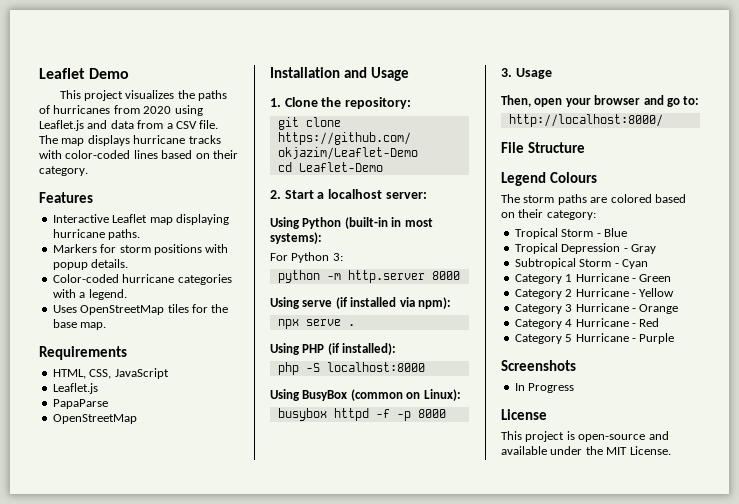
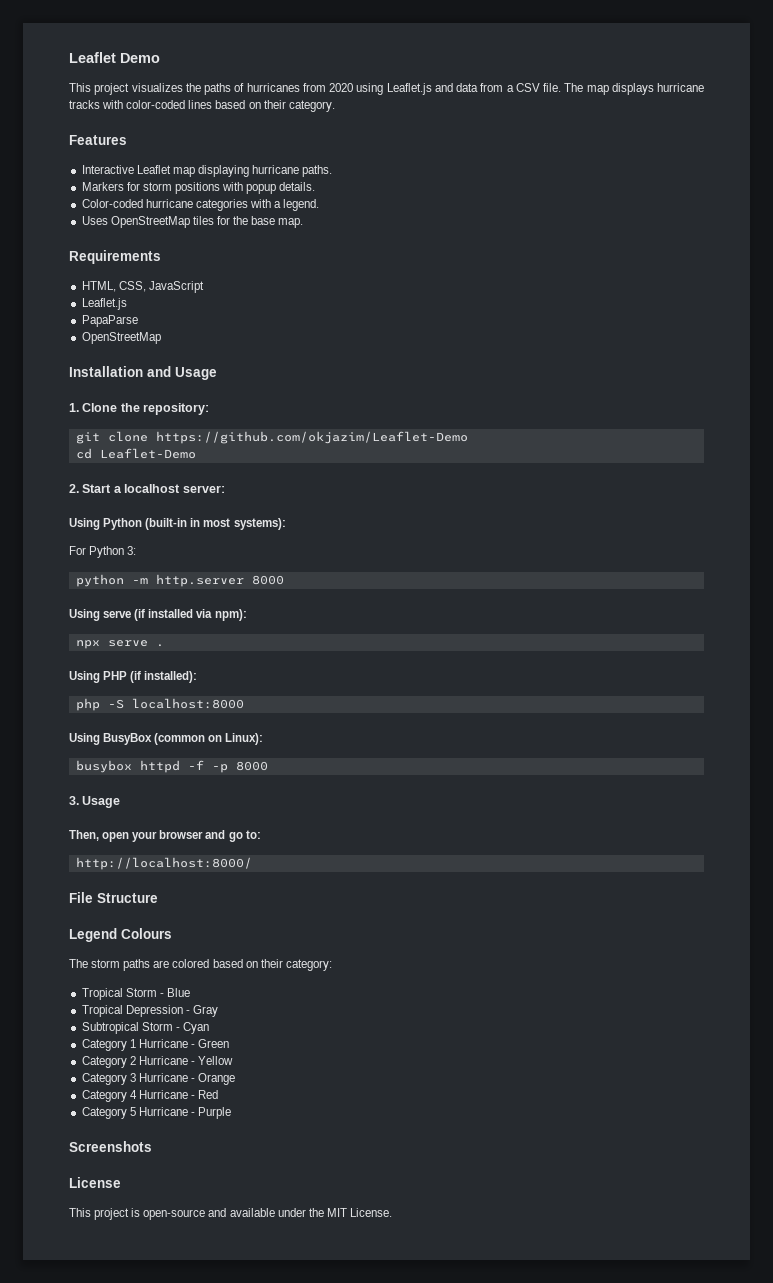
- In Progress

